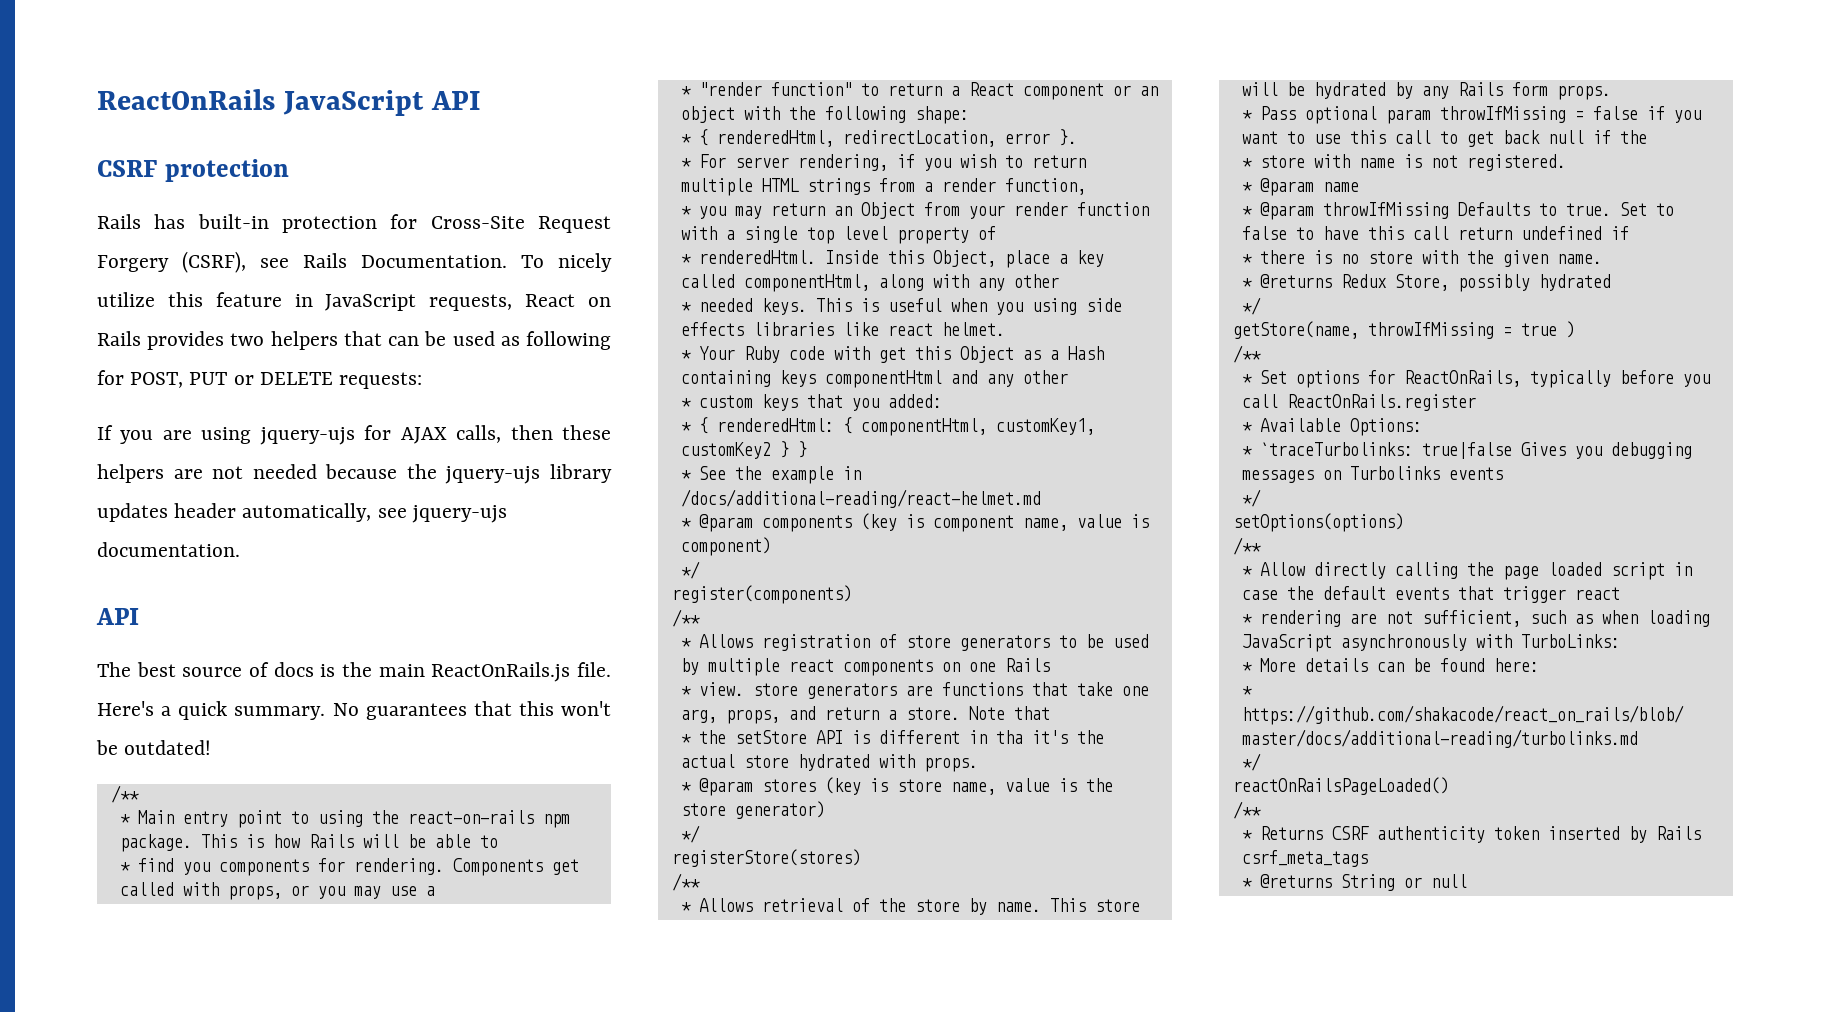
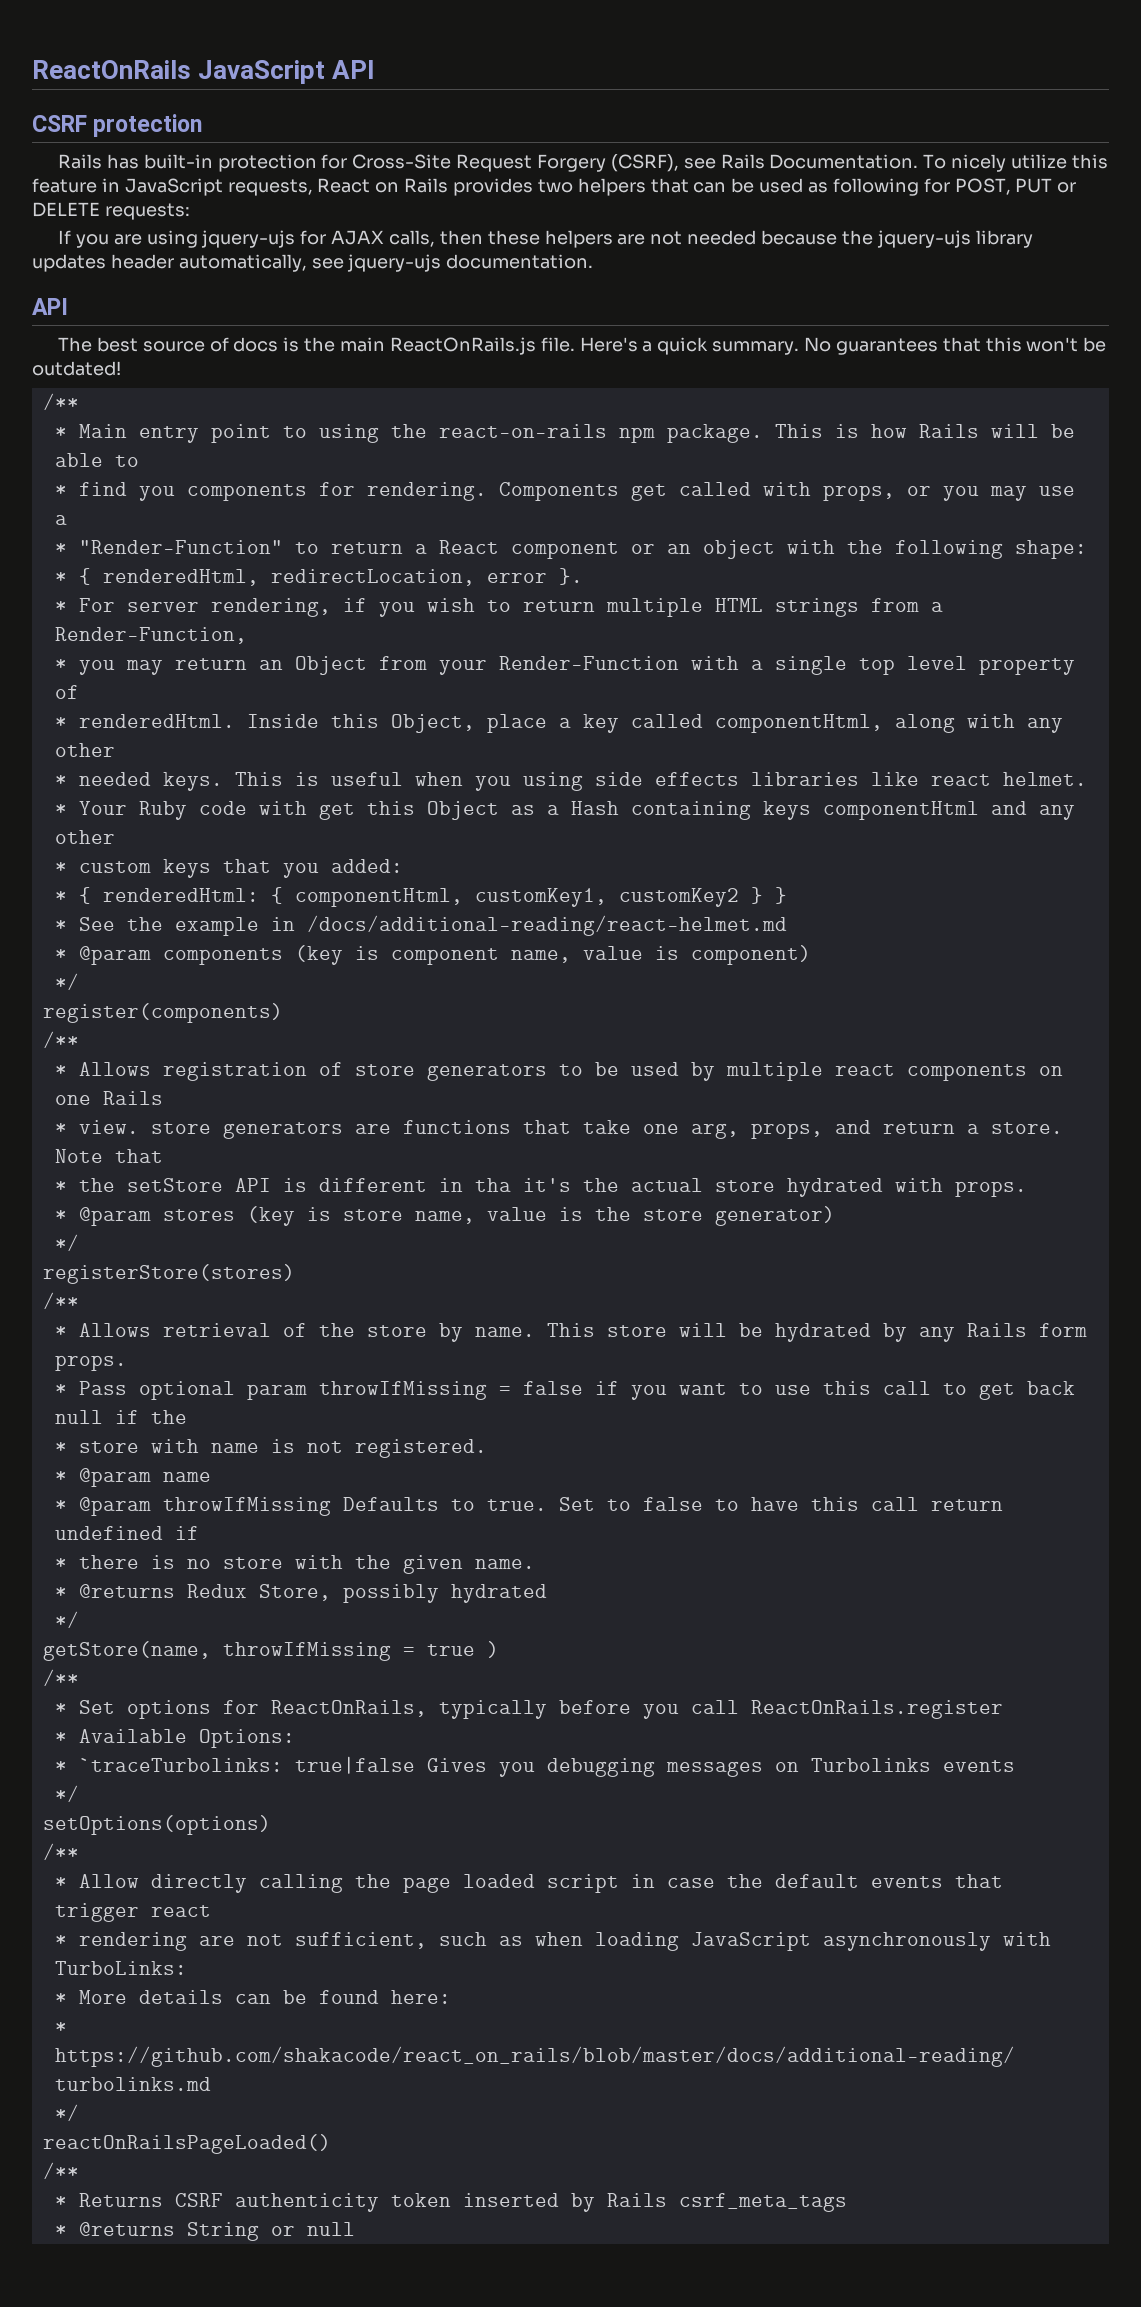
- * "render function" to return a React component or an object with the following shape:
+ * "Render-Function" to return a React component or an object with the following shape:
- * For server rendering, if you wish to return multiple HTML strings from a render function,
+ * For server rendering, if you wish to return multiple HTML strings from a Render-Function,
- * you may return an Object from your render function with a single top level property of
+ * you may return an Object from your Render-Function with a single top level property of

